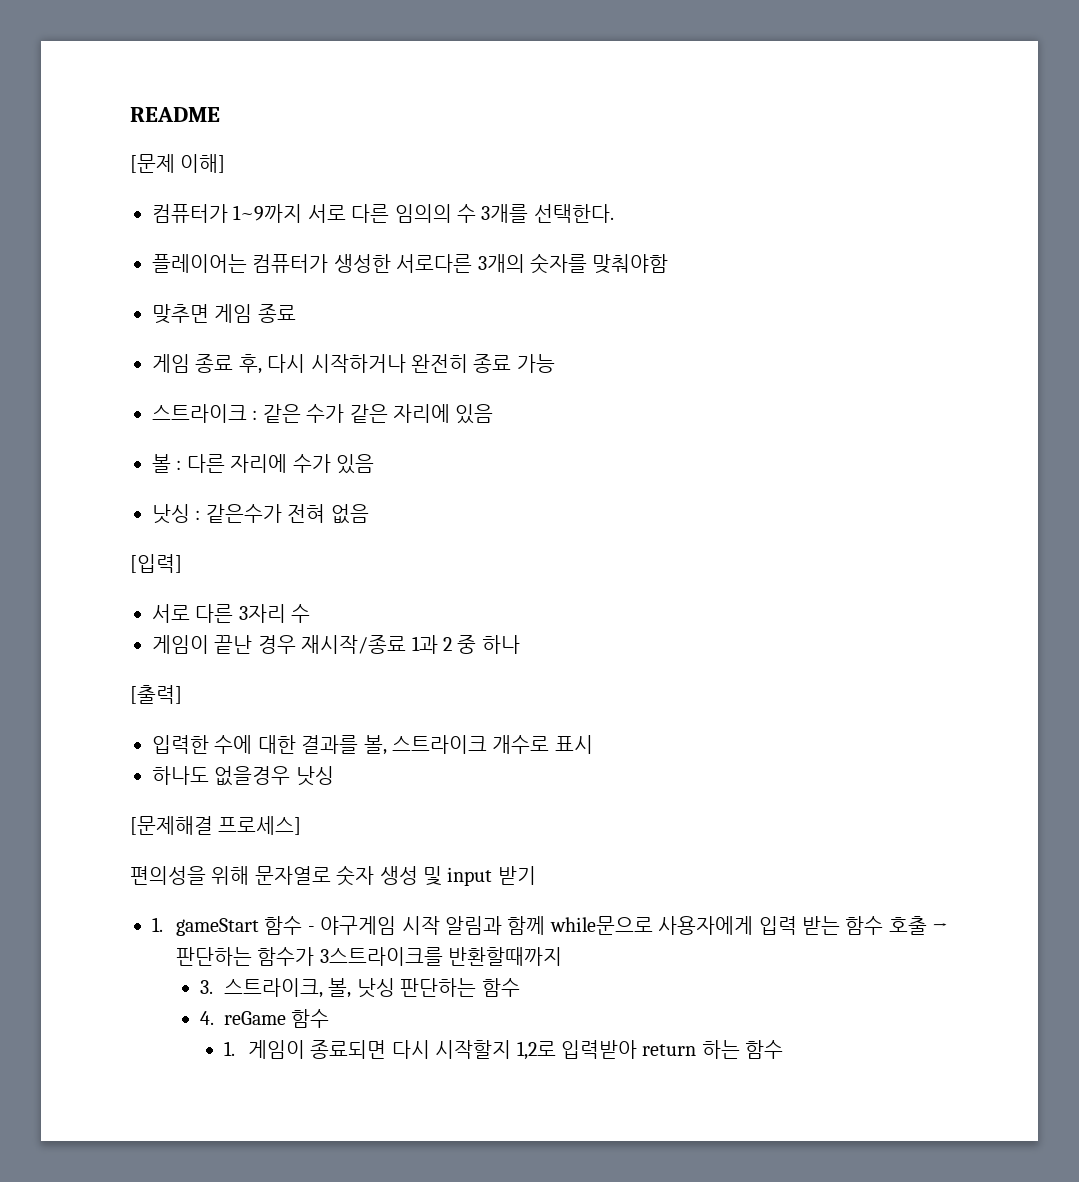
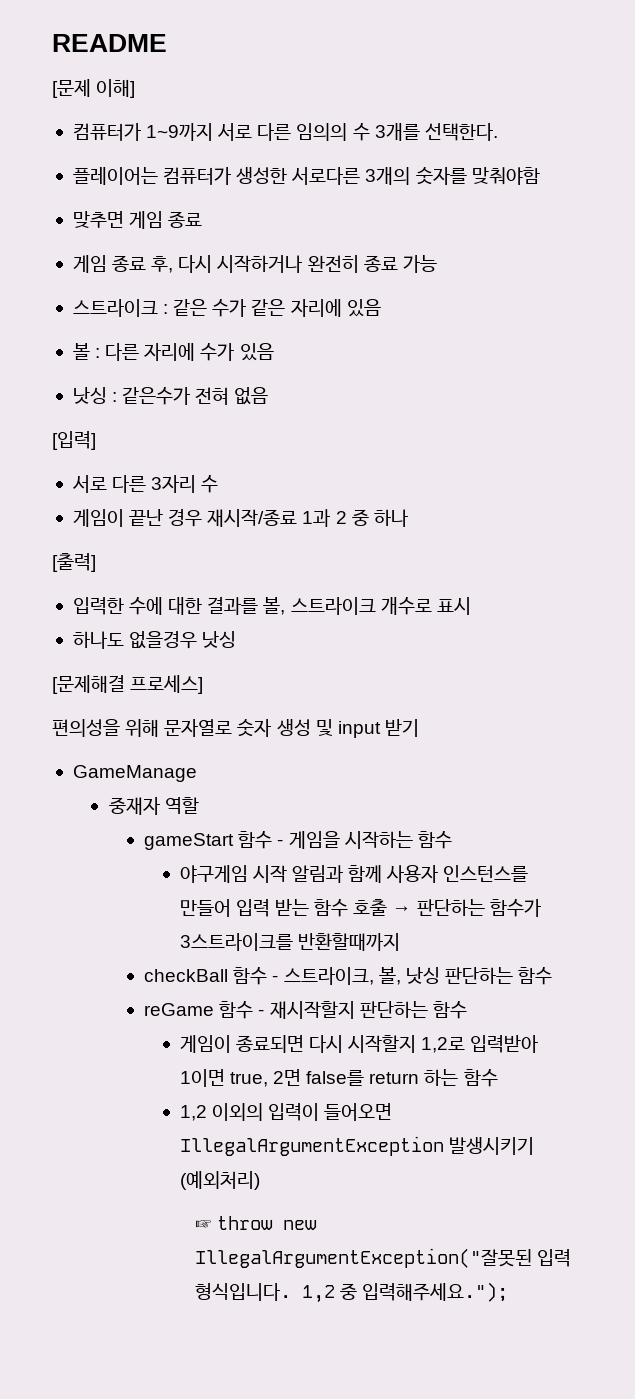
- 1. gameStart 함수 - 야구게임 시작 알림과 함께 while문으로 사용자에게 입력 받는 함수 호출 → 판단하는 함수가 3스트라이크를 반환할때까지
+ GameManage
+ 중재자 역할
+ gameStart 함수 - 게임을 시작하는 함수
+ 야구게임 시작 알림과 함께 사용자 인스턴스를 만들어 입력 받는 함수 호출 → 판단하는 함수가 3스트라이크를 반환할때까지
- 3. 스트라이크, 볼, 낫싱 판단하는 함수
+ checkBall 함수 - 스트라이크, 볼, 낫싱 판단하는 함수
- 4. reGame 함수
- 1. 게임이 종료되면 다시 시작할지 1,2로 입력받아 return 하는 함수
+ reGame 함수 - 재시작할지 판단하는 함수
+ 게임이 종료되면 다시 시작할지 1,2로 입력받아 1이면 true, 2면 false를 return 하는 함수
+ 1,2 이외의 입력이 들어오면 IllegalArgumentException 발생시키기 (예외처리)
+ ☞ throw new IllegalArgumentException("잘못된 입력 형식입니다. 1,2 중 입력해주세요.");

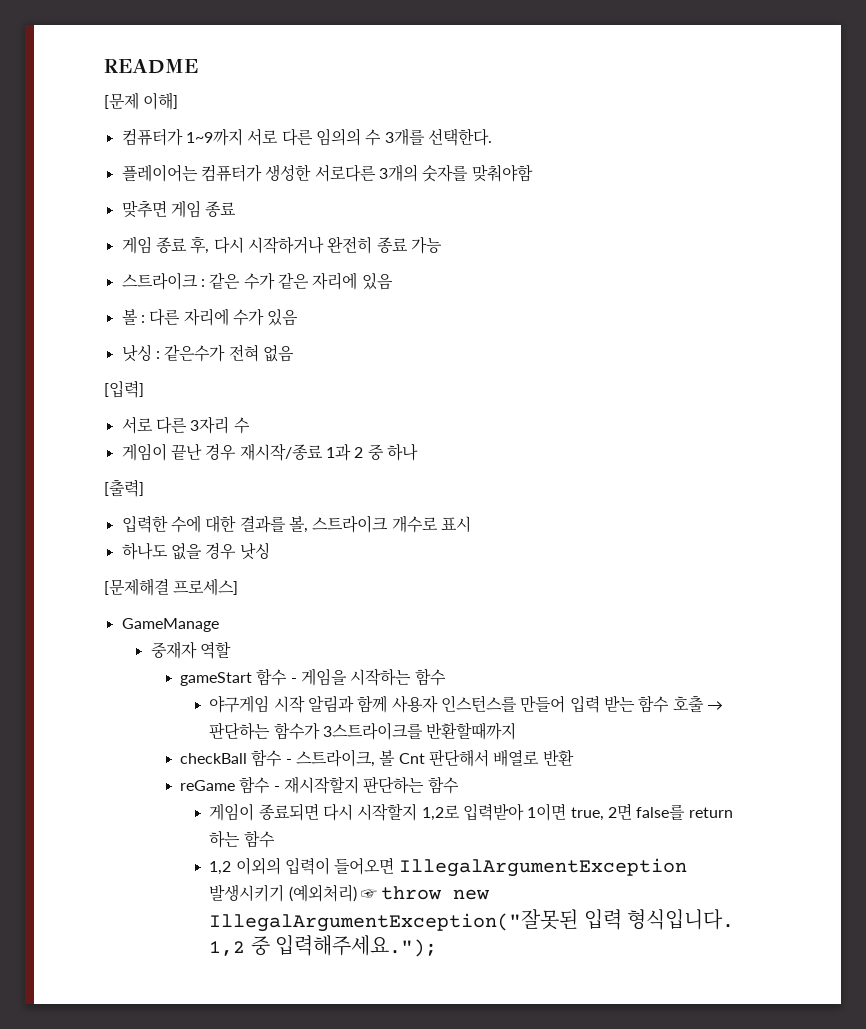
- 하나도 없을경우 낫싱
+ 하나도 없을 경우 낫싱
- 편의성을 위해 문자열로 숫자 생성 및 input 받기
- checkBall 함수 - 스트라이크, 볼, 낫싱 판단하는 함수
+ checkBall 함수 - 스트라이크, 볼 Cnt 판단해서 배열로 반환
- 1,2 이외의 입력이 들어오면 IllegalArgumentException 발생시키기 (예외처리)
- ☞ throw new IllegalArgumentException("잘못된 입력 형식입니다.
+ 1,2 이외의 입력이 들어오면 IllegalArgumentException 발생시키기 (예외처리) ☞ throw new IllegalArgumentException("잘못된 입력 형식입니다.

